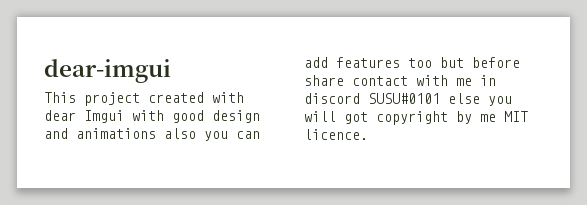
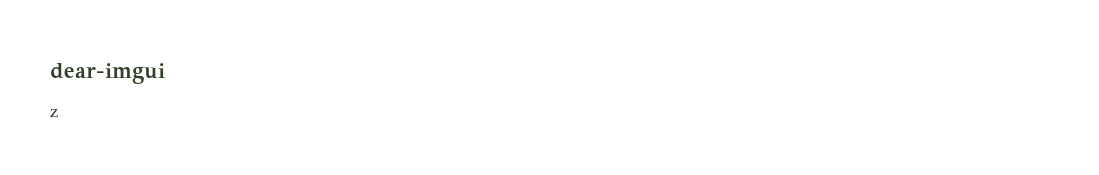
- This project created with dear Imgui with good design and animations also you can add features too but before share contact with me in discord SUSU#0101 else you will got copyright by me MIT licence.
+ z

